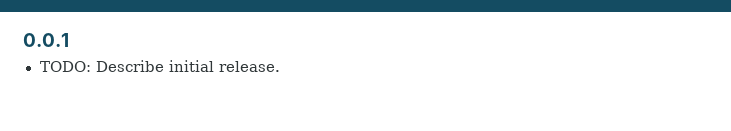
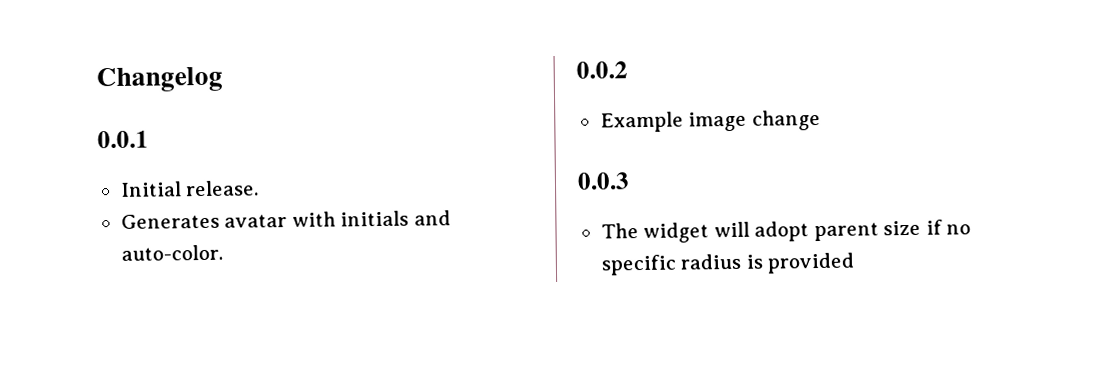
+ Changelog
- TODO: Describe initial release.
+ Initial release.
+ Generates avatar with initials and auto-color.
+ 0.0.2
+ Example image change
+ 0.0.3
+ The widget will adopt parent size if no specific radius is provided

